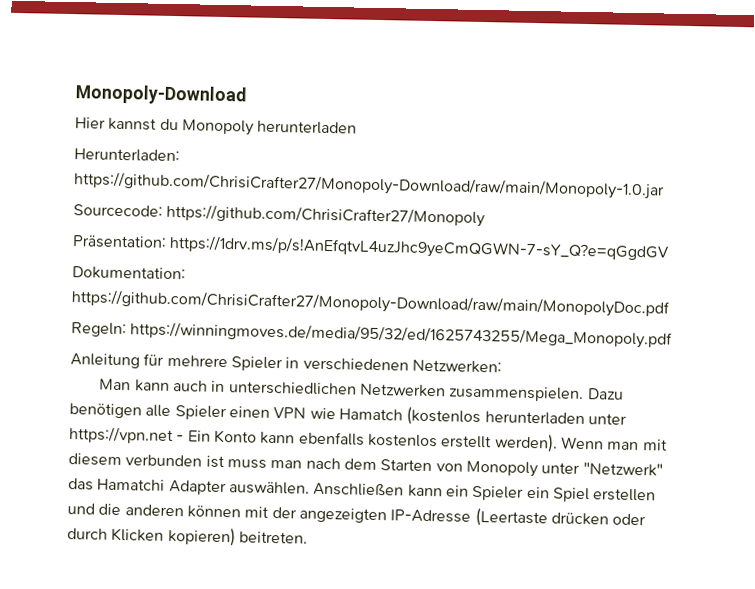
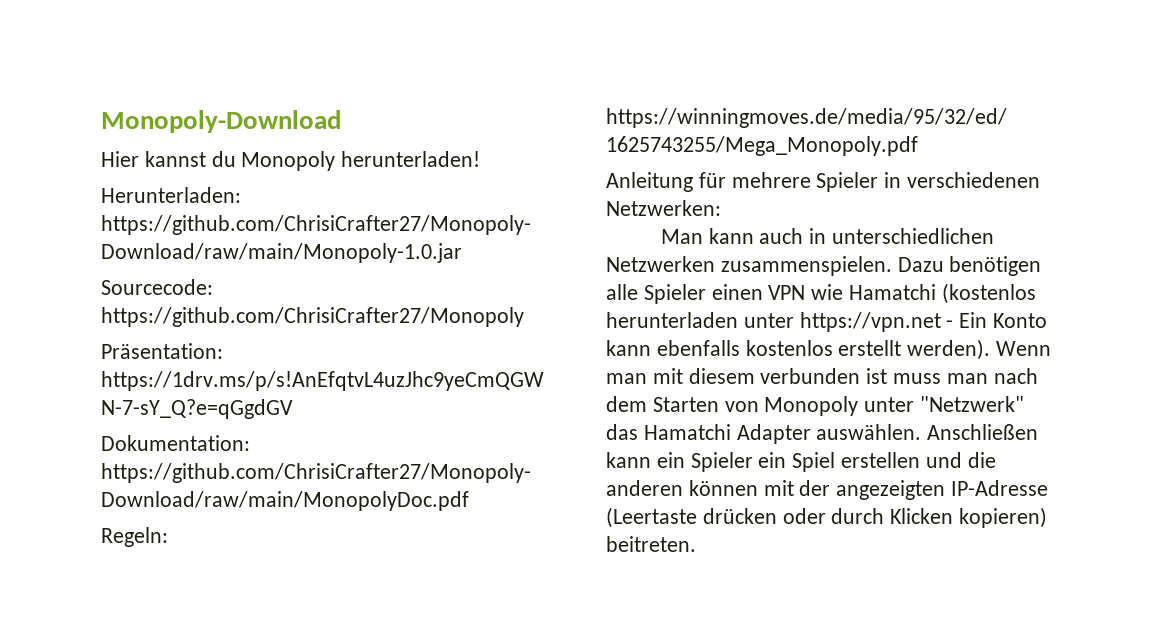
- Hier kannst du Monopoly herunterladen
+ Hier kannst du Monopoly herunterladen!
- Dazu benötigen alle Spieler einen VPN wie Hamatch (kostenlos herunterladen unter https://vpn.net - Ein Konto kann ebenfalls kostenlos erstellt werden).
+ Dazu benötigen alle Spieler einen VPN wie Hamatchi (kostenlos herunterladen unter https://vpn.net - Ein Konto kann ebenfalls kostenlos erstellt werden).

